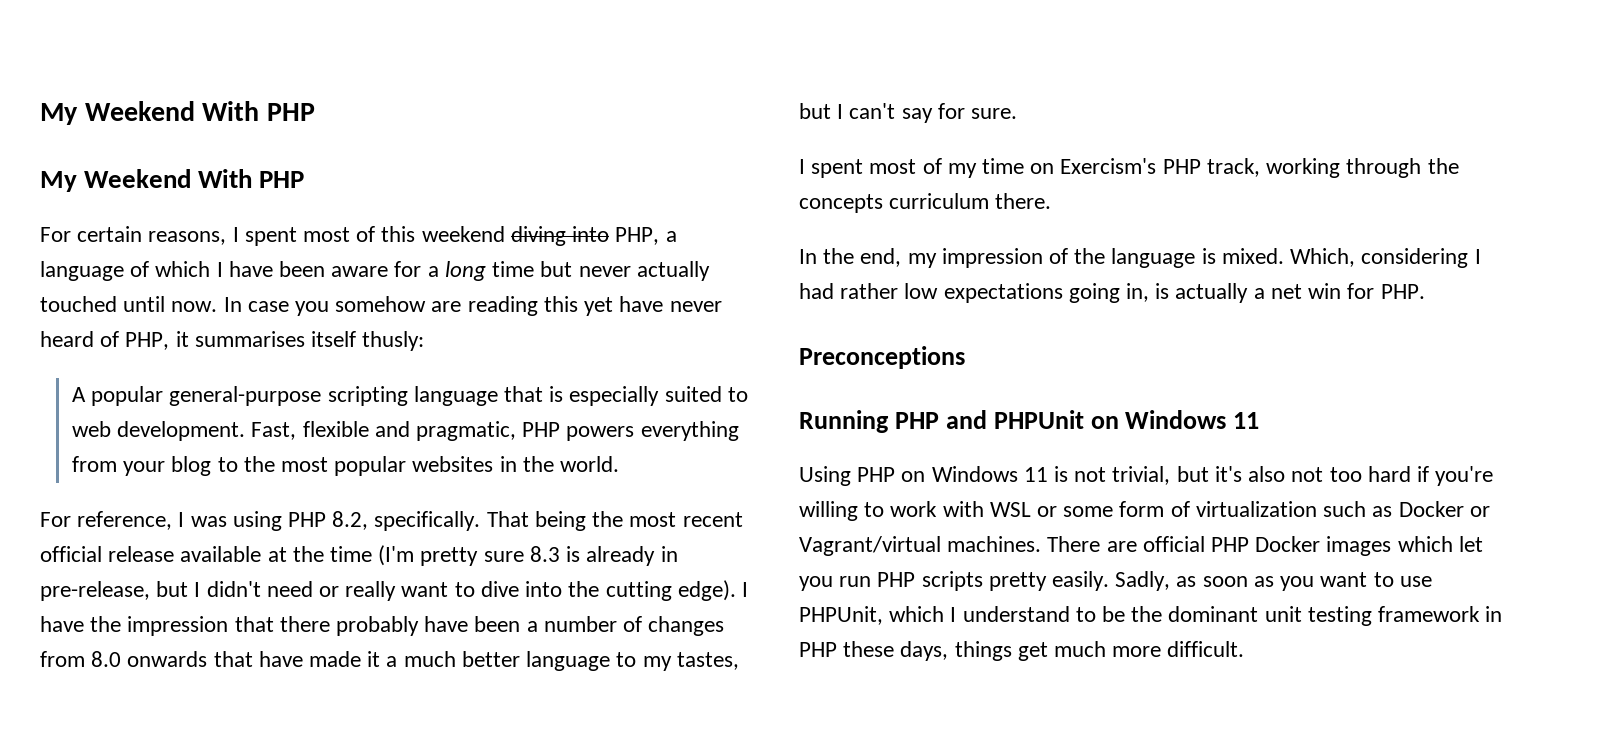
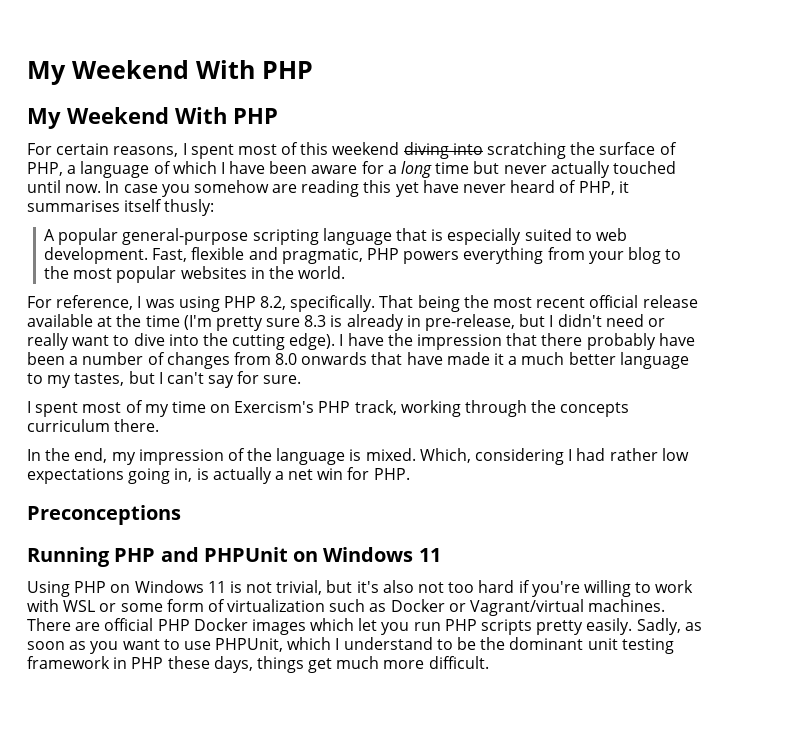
- For certain reasons, I spent most of this weekend diving into PHP, a language of which I have been aware for a long time but never actually touched until now.
+ For certain reasons, I spent most of this weekend diving into scratching the surface of PHP, a language of which I have been aware for a long time but never actually touched until now.

